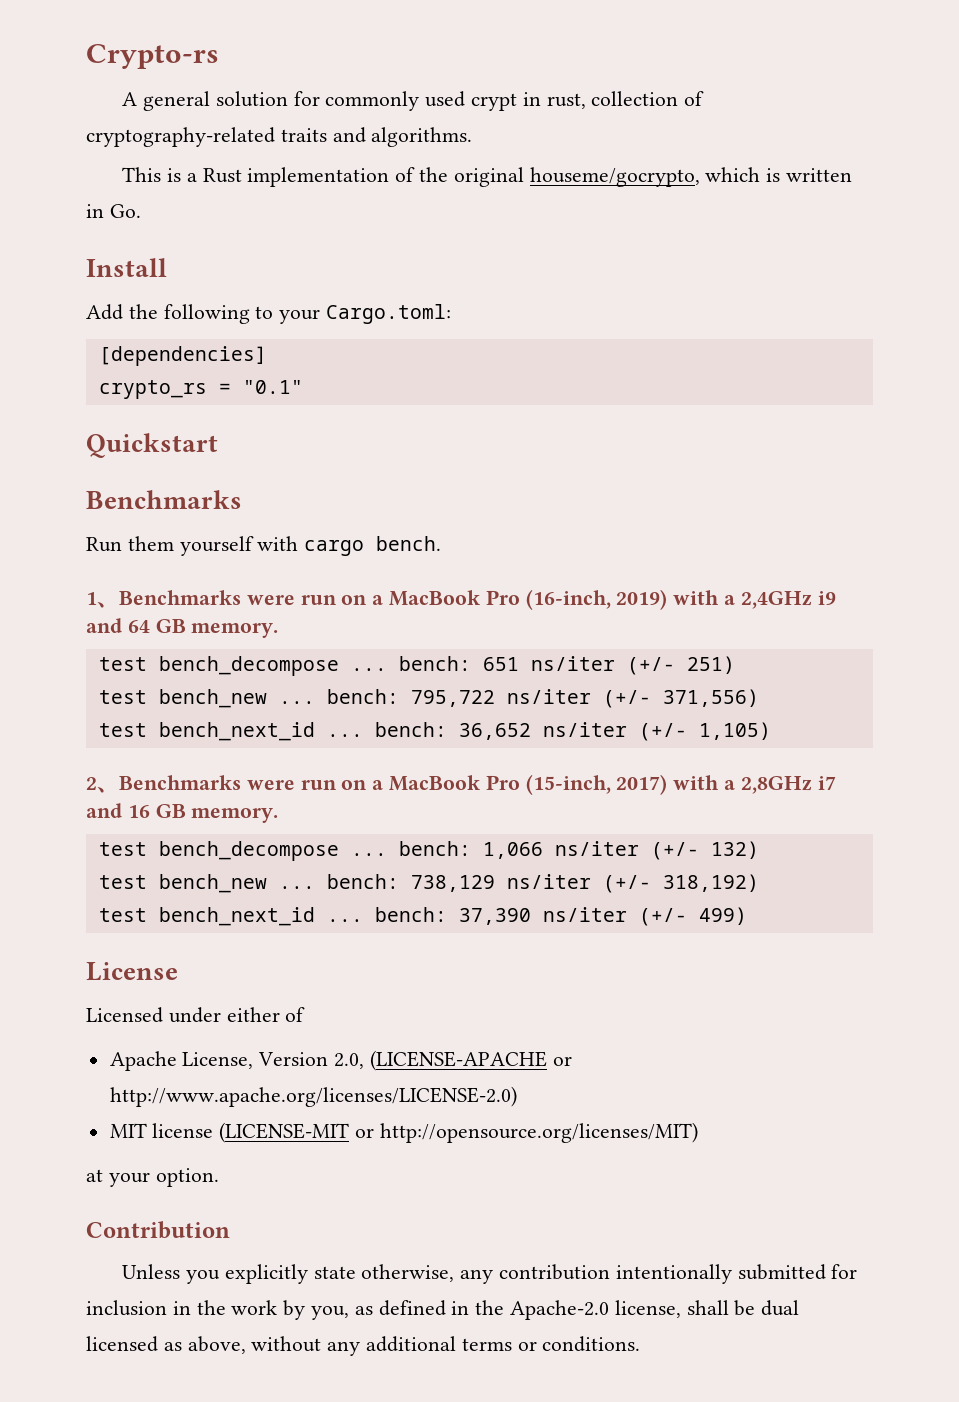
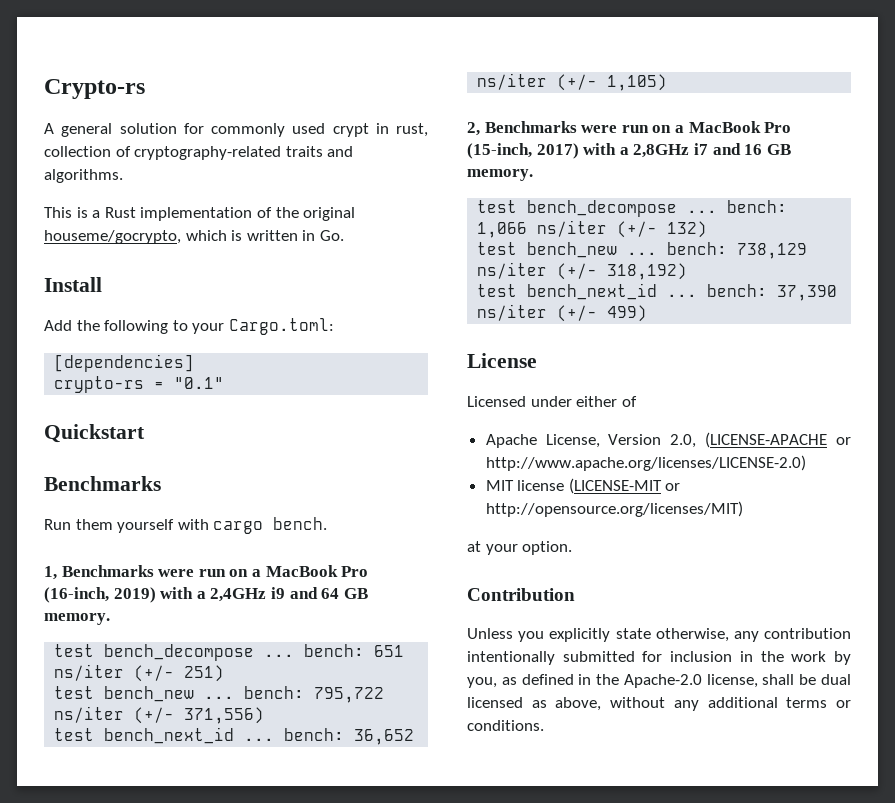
- crypto_rs = "0.1"
+ crypto-rs = "0.1"
- 1、Benchmarks were run on a MacBook Pro (16-inch, 2019) with a 2,4GHz i9 and 64 GB memory.
+ 1, Benchmarks were run on a MacBook Pro (16-inch, 2019) with a 2,4GHz i9 and 64 GB memory.
- 2、Benchmarks were run on a MacBook Pro (15-inch, 2017) with a 2,8GHz i7 and 16 GB memory.
+ 2, Benchmarks were run on a MacBook Pro (15-inch, 2017) with a 2,8GHz i7 and 16 GB memory.

